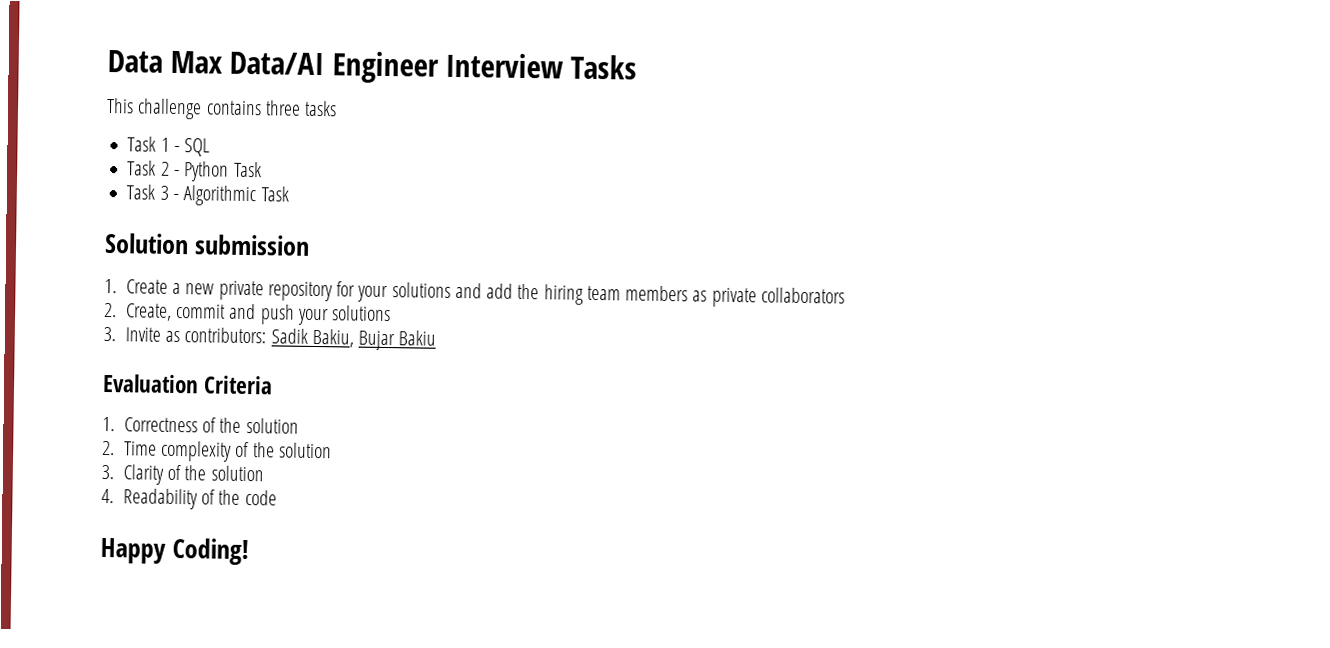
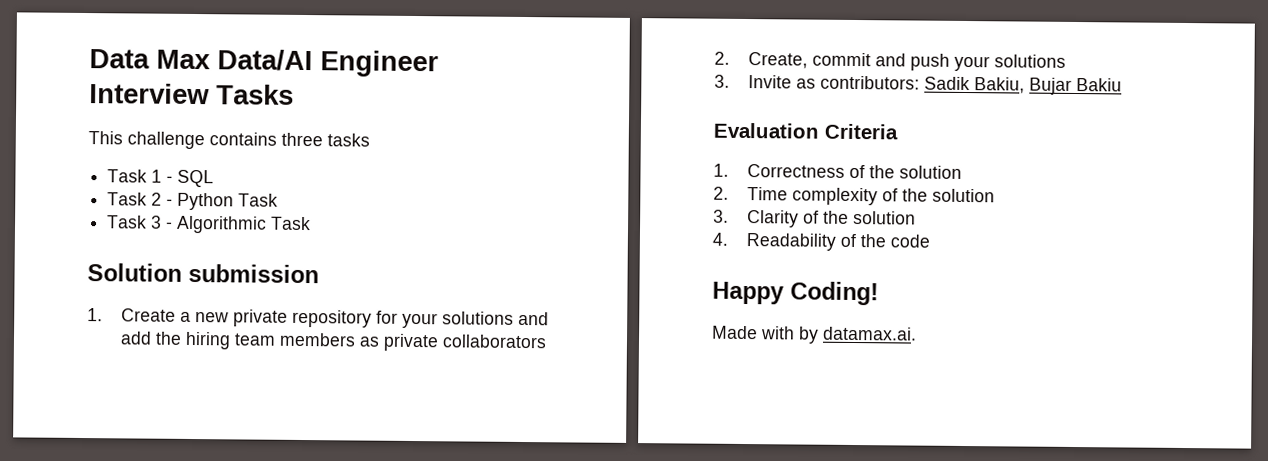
+ Made with by datamax.ai.

